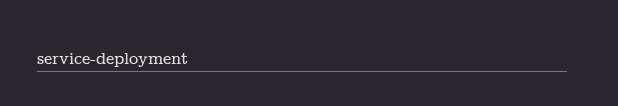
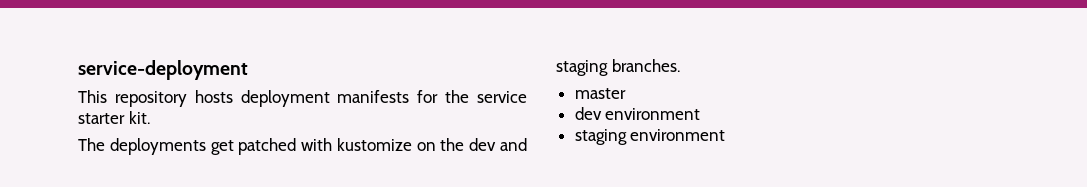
+ This repository hosts deployment manifests for the service starter kit.
+ The deployments get patched with kustomize on the dev and staging branches.
+ master
+ dev environment
+ staging environment

